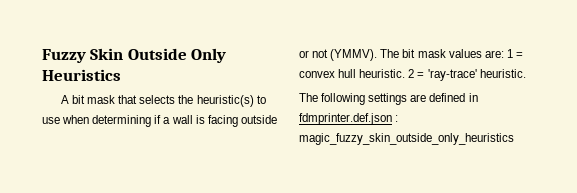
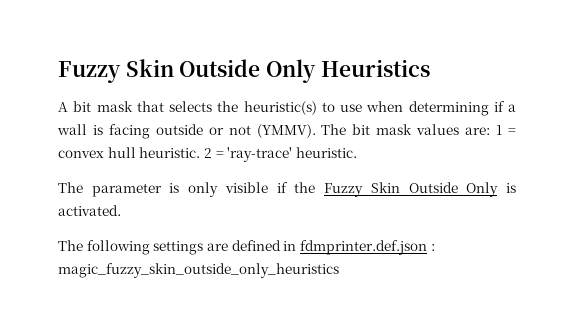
+ The parameter is only visible if the Fuzzy Skin Outside Only is activated.

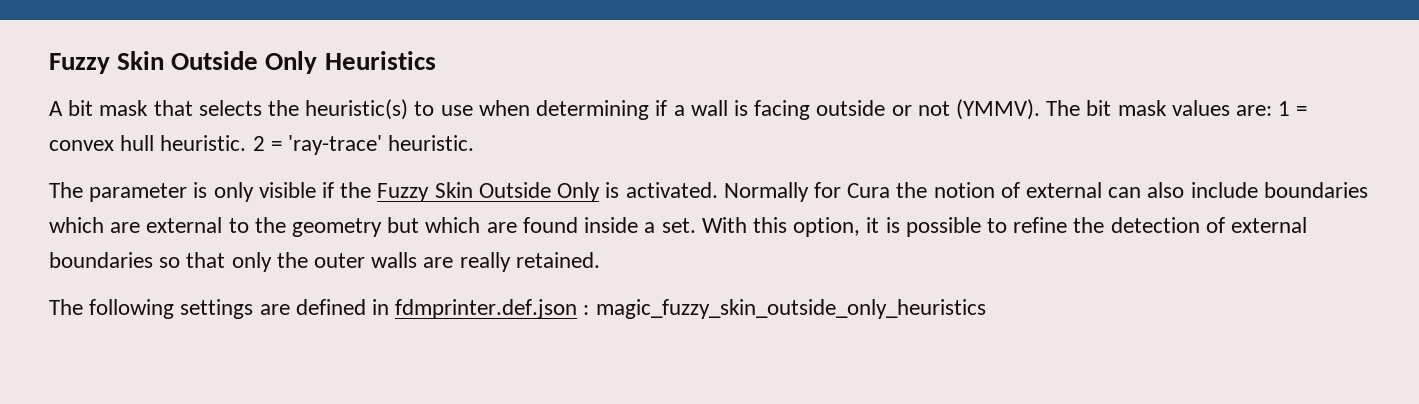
+ Normally for Cura the notion of external can also include boundaries which are external to the geometry but which are found inside a set. With this option, it is possible to refine the detection of external boundaries so that only the outer walls are really retained.

